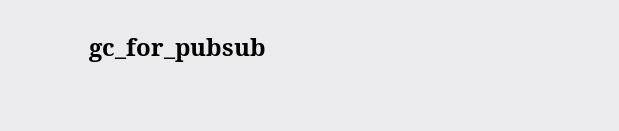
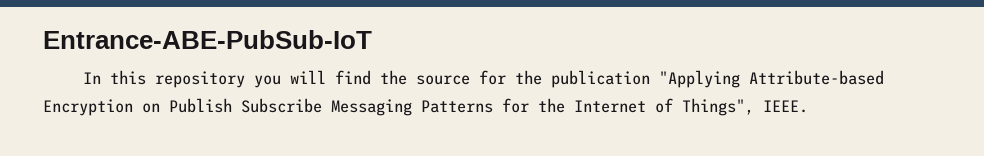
- gc_for_pubsub
+ Entrance-ABE-PubSub-IoT
+ In this repository you will find the source for the publication "Applying Attribute-based Encryption on Publish Subscribe Messaging Patterns for the Internet of Things", IEEE.

